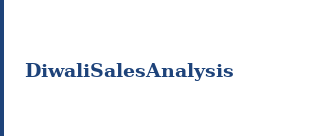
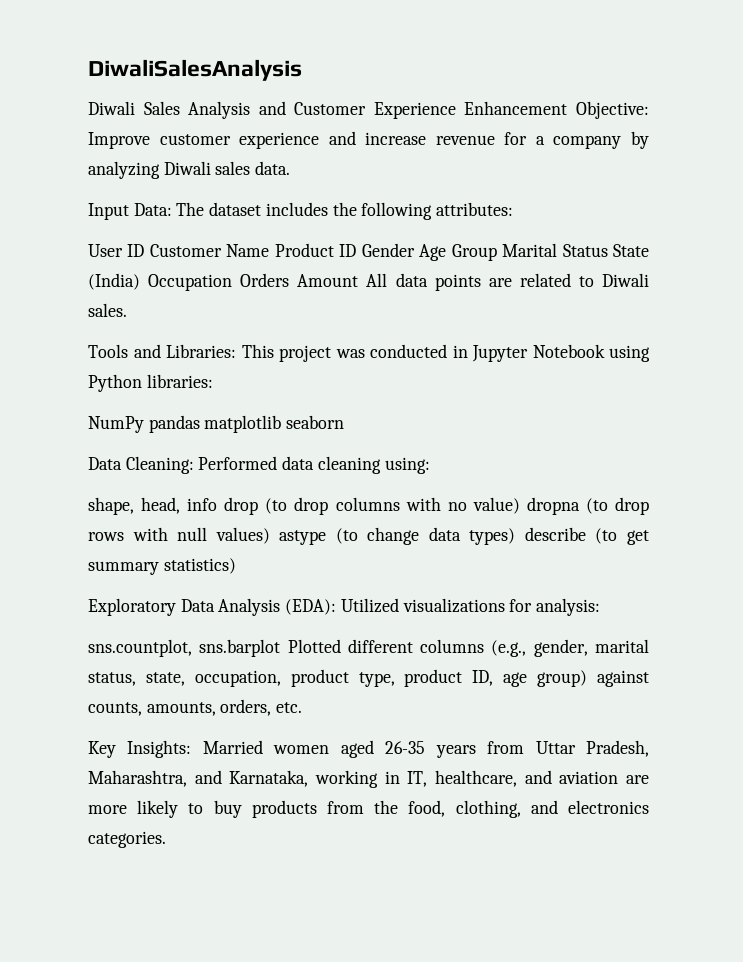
+ Diwali Sales Analysis and Customer Experience Enhancement Objective: Improve customer experience and increase revenue for a company by analyzing Diwali sales data.
+ Input Data: The dataset includes the following attributes:
+ User ID Customer Name Product ID Gender Age Group Marital Status State (India) Occupation Orders Amount All data points are related to Diwali sales.
+ Tools and Libraries: This project was conducted in Jupyter Notebook using Python libraries:
+ NumPy pandas matplotlib seaborn
+ Data Cleaning: Performed data cleaning using:
+ shape, head, info drop (to drop columns with no value) dropna (to drop rows with null values) astype (to change data types) describe (to get summary statistics)
+ Exploratory Data Analysis (EDA): Utilized visualizations for analysis:
+ sns.countplot, sns.barplot Plotted different columns (e.g., gender, marital status, state, occupation, product type, product ID, age group) against counts, amounts, orders, etc.
+ Key Insights: Married women aged 26-35 years from Uttar Pradesh, Maharashtra, and Karnataka, working in IT, healthcare, and aviation are more likely to buy products from the food, clothing, and electronics categories.

